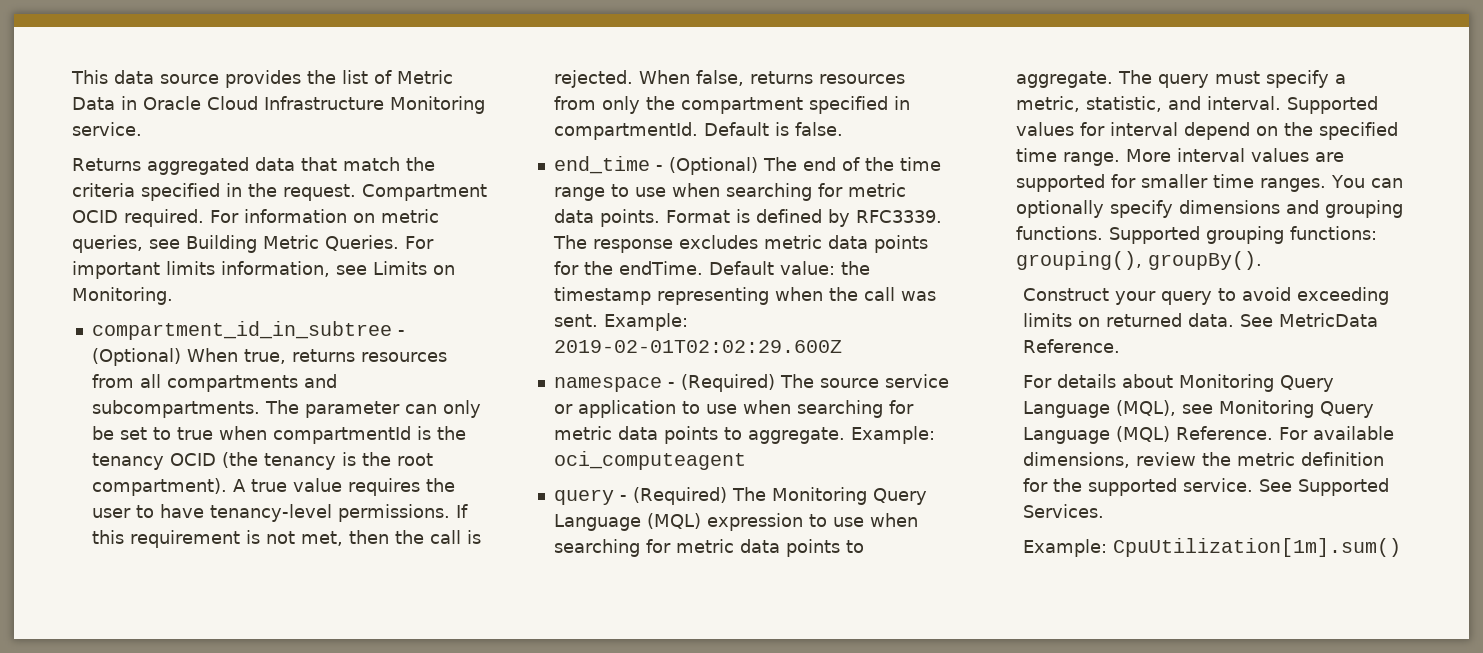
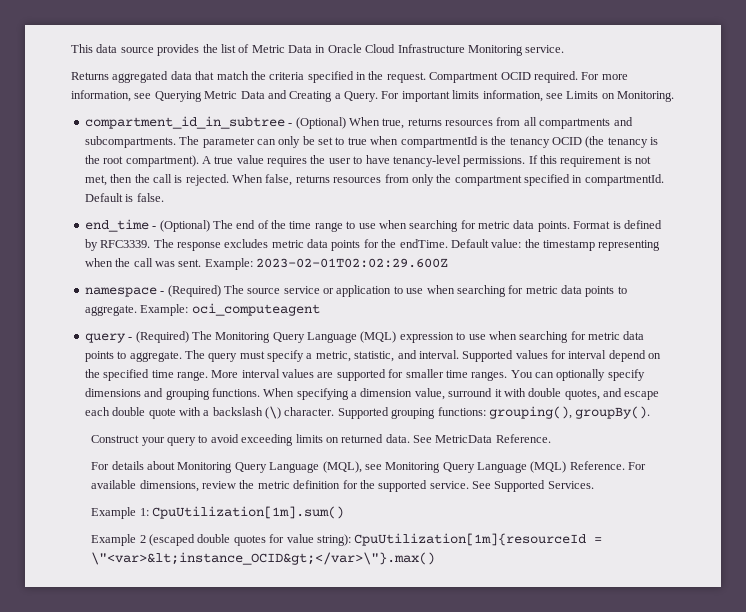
- For information on metric queries, see Building Metric Queries.
+ For more information, see Querying Metric Data and Creating a Query.
- Example: 2019-02-01T02:02:29.600Z
+ Example: 2023-02-01T02:02:29.600Z
+ When specifying a dimension value, surround it with double quotes, and escape each double quote with a backslash (\) character.
- Example: CpuUtilization[1m].sum()
+ Example 1: CpuUtilization[1m].sum()
+ Example 2 (escaped double quotes for value string): CpuUtilization[1m]{resourceId = \"<var>&lt;instance_OCID&gt;</var>\"}.max()

